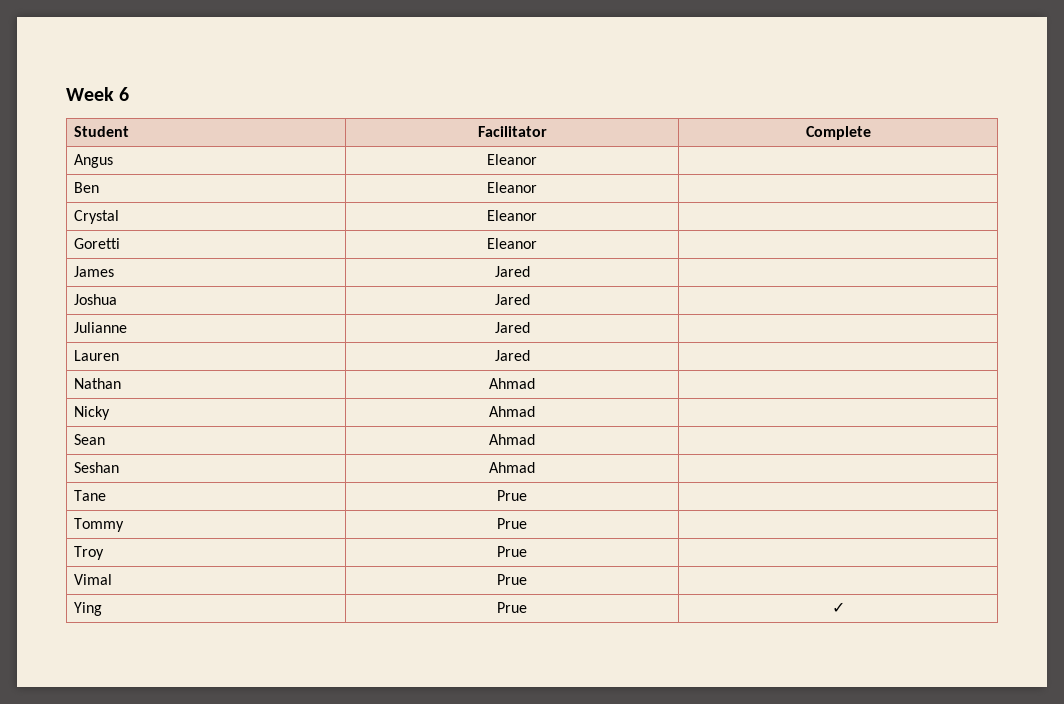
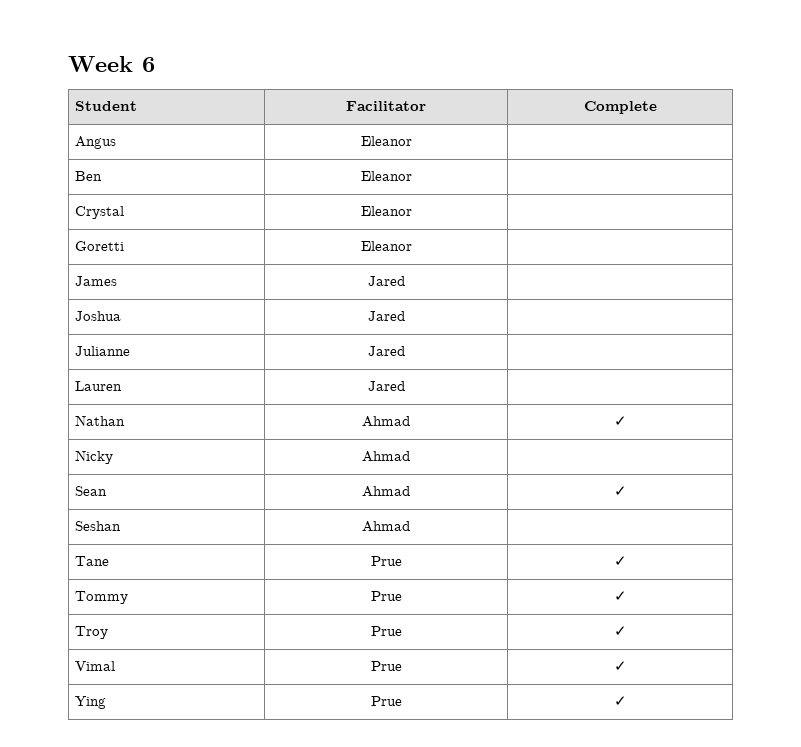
- Nathan | Ahmad |
+ Nathan | Ahmad | ✓
- Sean | Ahmad |
+ Sean | Ahmad | ✓
- Tane | Prue |
+ Tane | Prue | ✓
- Tommy | Prue |
+ Tommy | Prue | ✓
- Troy | Prue |
+ Troy | Prue | ✓
- Vimal | Prue |
+ Vimal | Prue | ✓

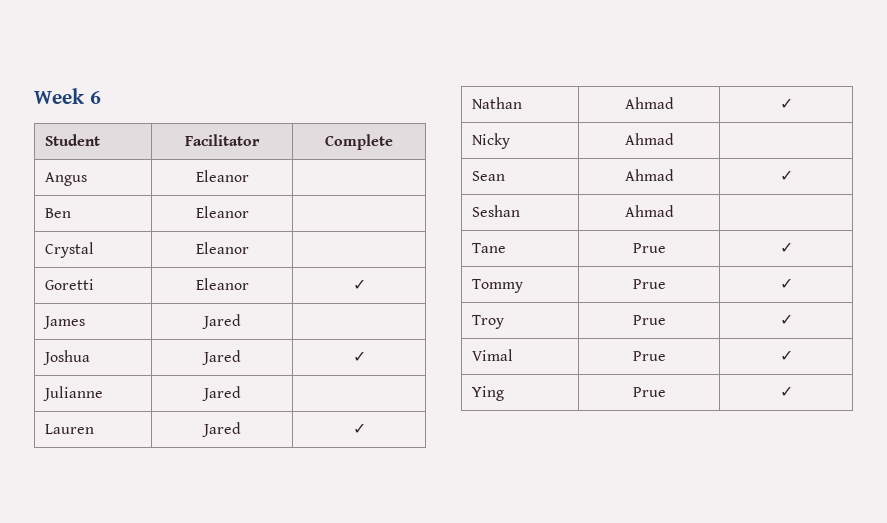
- Goretti | Eleanor |
+ Goretti | Eleanor | ✓
- Joshua | Jared |
+ Joshua | Jared | ✓
- Lauren | Jared |
+ Lauren | Jared | ✓

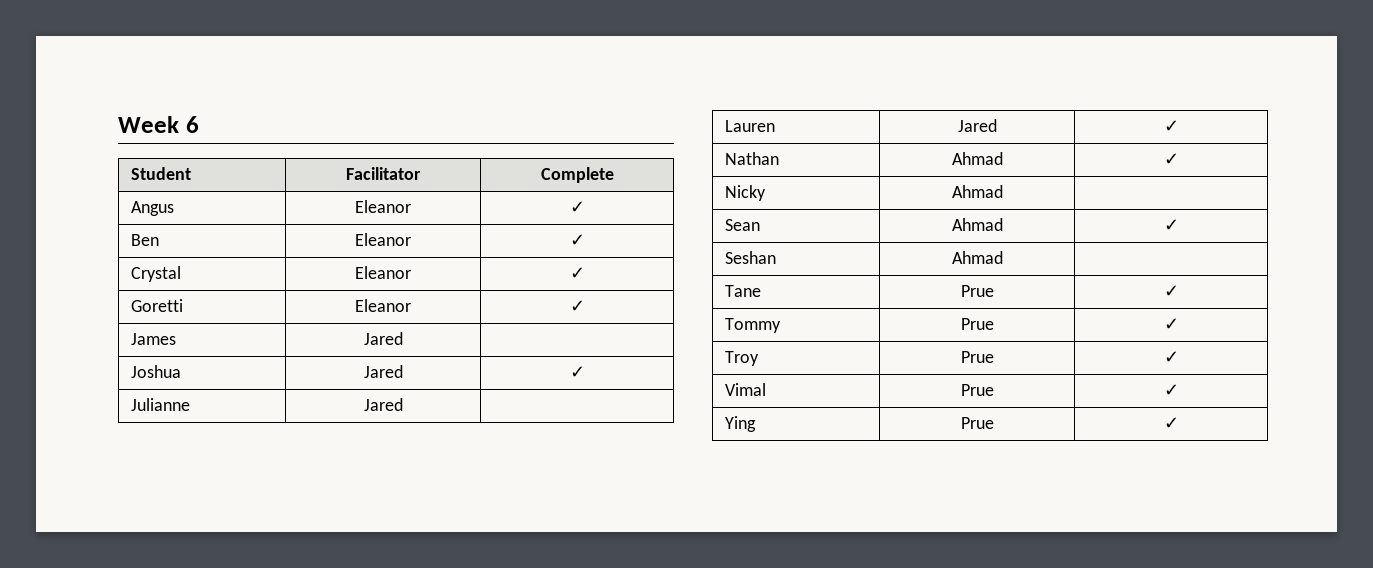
- Angus | Eleanor |
+ Angus | Eleanor | ✓
- Ben | Eleanor |
+ Ben | Eleanor | ✓
- Crystal | Eleanor |
+ Crystal | Eleanor | ✓

